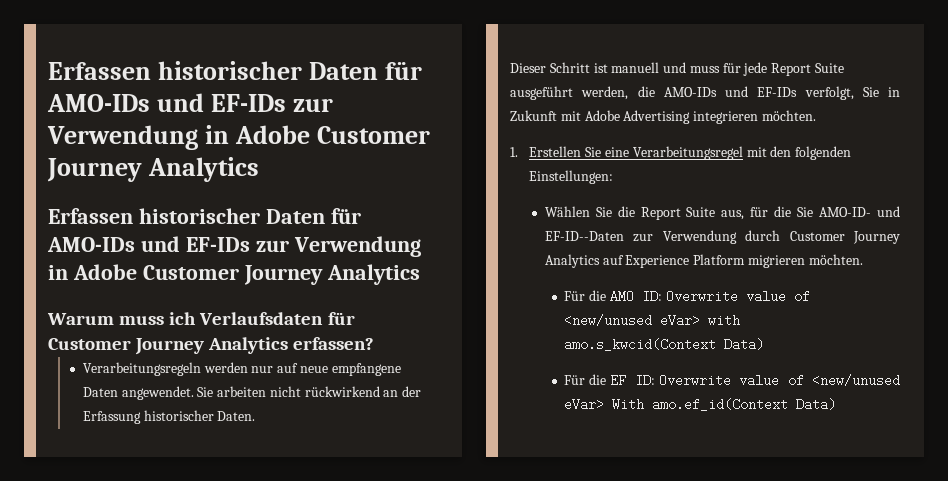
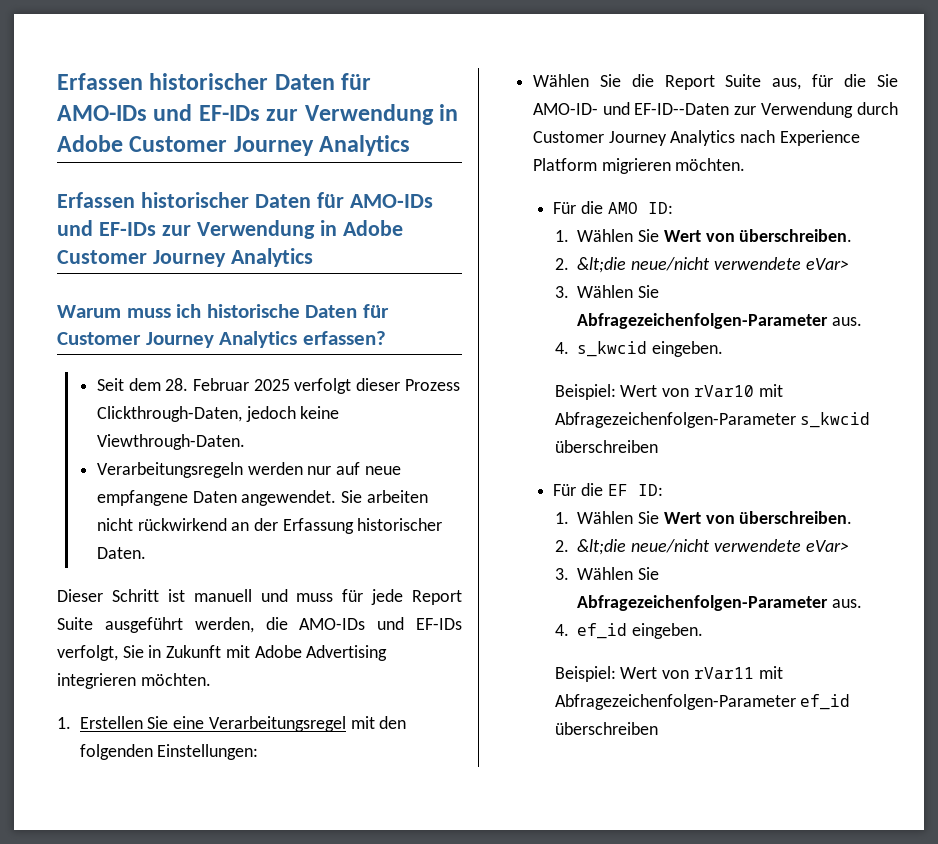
- Warum muss ich Verlaufsdaten für Customer Journey Analytics erfassen?
+ Warum muss ich historische Daten für Customer Journey Analytics erfassen?
+ Seit dem 28. Februar 2025 verfolgt dieser Prozess Clickthrough-Daten, jedoch keine Viewthrough-Daten.
- Wählen Sie die Report Suite aus, für die Sie AMO-ID- und EF-ID--Daten zur Verwendung durch Customer Journey Analytics auf Experience Platform migrieren möchten.
+ Wählen Sie die Report Suite aus, für die Sie AMO-ID- und EF-ID--Daten zur Verwendung durch Customer Journey Analytics nach Experience Platform migrieren möchten.
- Für die AMO ID: Overwrite value of <new/unused eVar> with amo.s_kwcid(Context Data)
- Für die EF ID: Overwrite value of <new/unused eVar> With amo.ef_id(Context Data)
+ Für die AMO ID:
+ 1. Wählen Sie Wert von überschreiben.
+ 2. &lt;die neue/nicht verwendete eVar>
+ 3. Wählen Sie Abfragezeichenfolgen-Parameter aus.
+ 4. s_kwcid eingeben.
+ Beispiel: Wert von rVar10 mit Abfragezeichenfolgen-Parameter s_kwcid überschreiben
+ Für die EF ID:
+ 1. Wählen Sie Wert von überschreiben.
+ 2. &lt;die neue/nicht verwendete eVar>
+ 3. Wählen Sie Abfragezeichenfolgen-Parameter aus.
+ 4. ef_id eingeben.
+ Beispiel: Wert von rVar11 mit Abfragezeichenfolgen-Parameter ef_id überschreiben

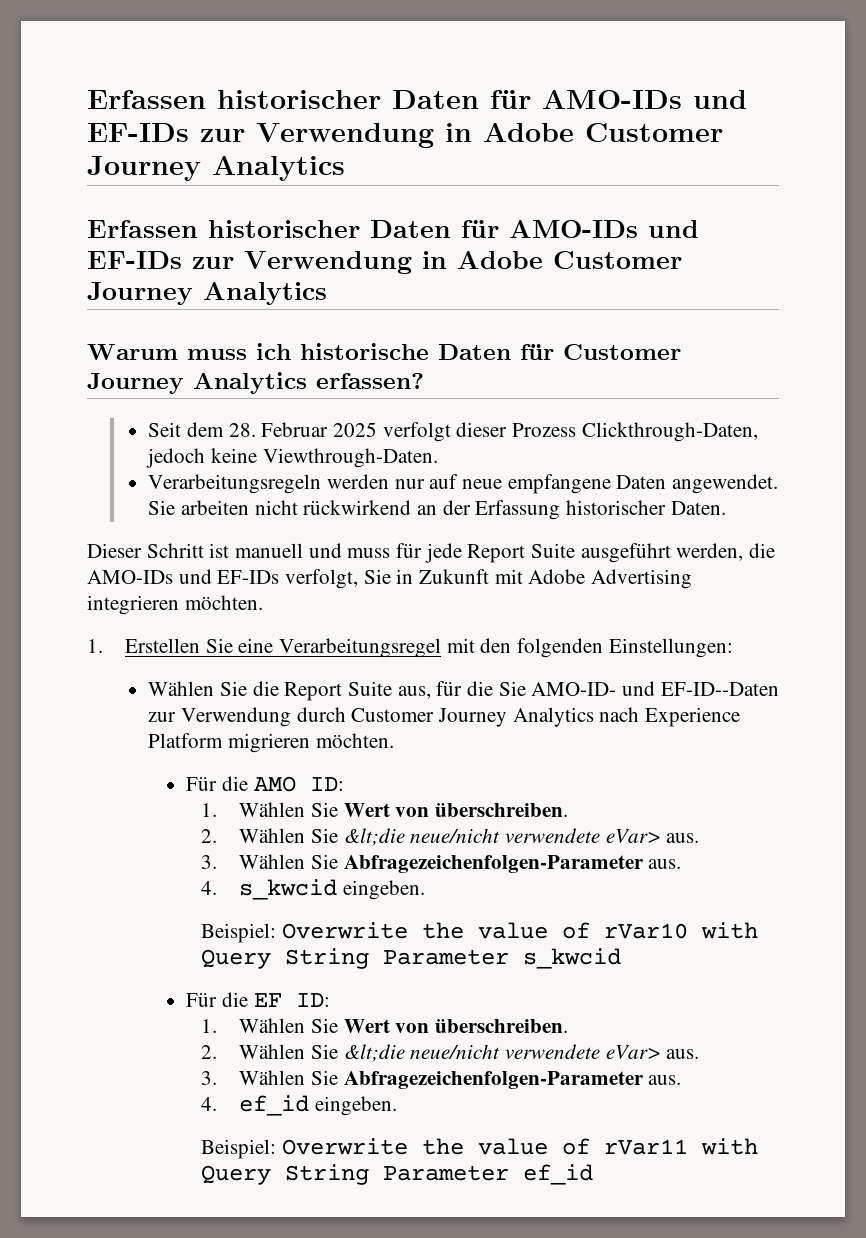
  Für die AMO ID:
  1. Wählen Sie Wert von überschreiben.
- 2. &lt;die neue/nicht verwendete eVar>
+ 2. Wählen Sie &lt;die neue/nicht verwendete eVar> aus.
- Beispiel: Wert von rVar10 mit Abfragezeichenfolgen-Parameter s_kwcid überschreiben
+ Beispiel: Overwrite the value of rVar10 with Query String Parameter s_kwcid
  Für die EF ID:
  1. Wählen Sie Wert von überschreiben.
- 2. &lt;die neue/nicht verwendete eVar>
+ 2. Wählen Sie &lt;die neue/nicht verwendete eVar> aus.
- Beispiel: Wert von rVar11 mit Abfragezeichenfolgen-Parameter ef_id überschreiben
+ Beispiel: Overwrite the value of rVar11 with Query String Parameter ef_id

